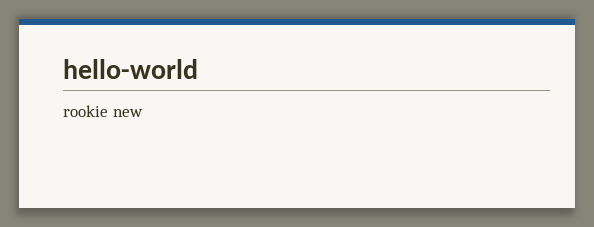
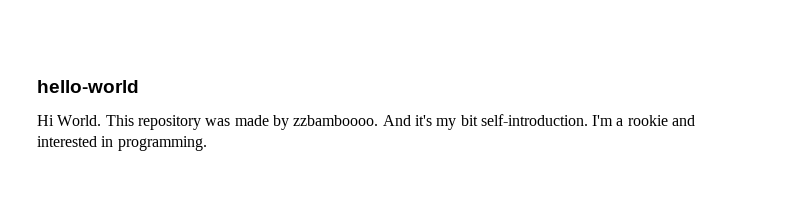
- rookie new
+ Hi World. This repository was made by zzbamboooo. And it's my bit self-introduction. I'm a rookie and interested in programming.

